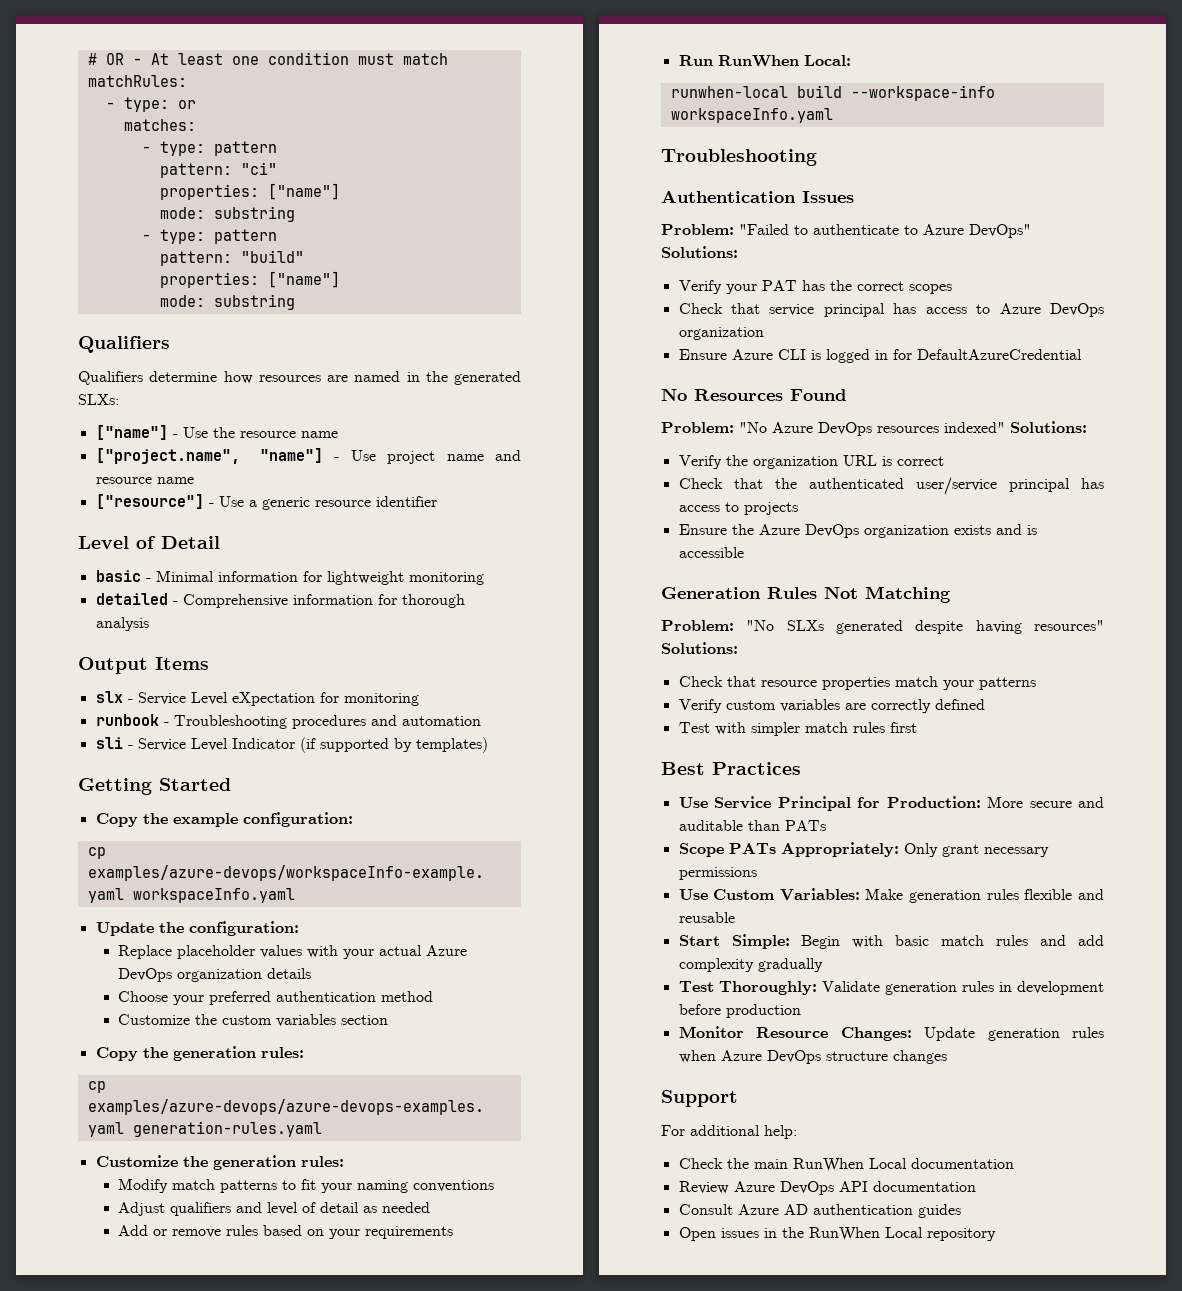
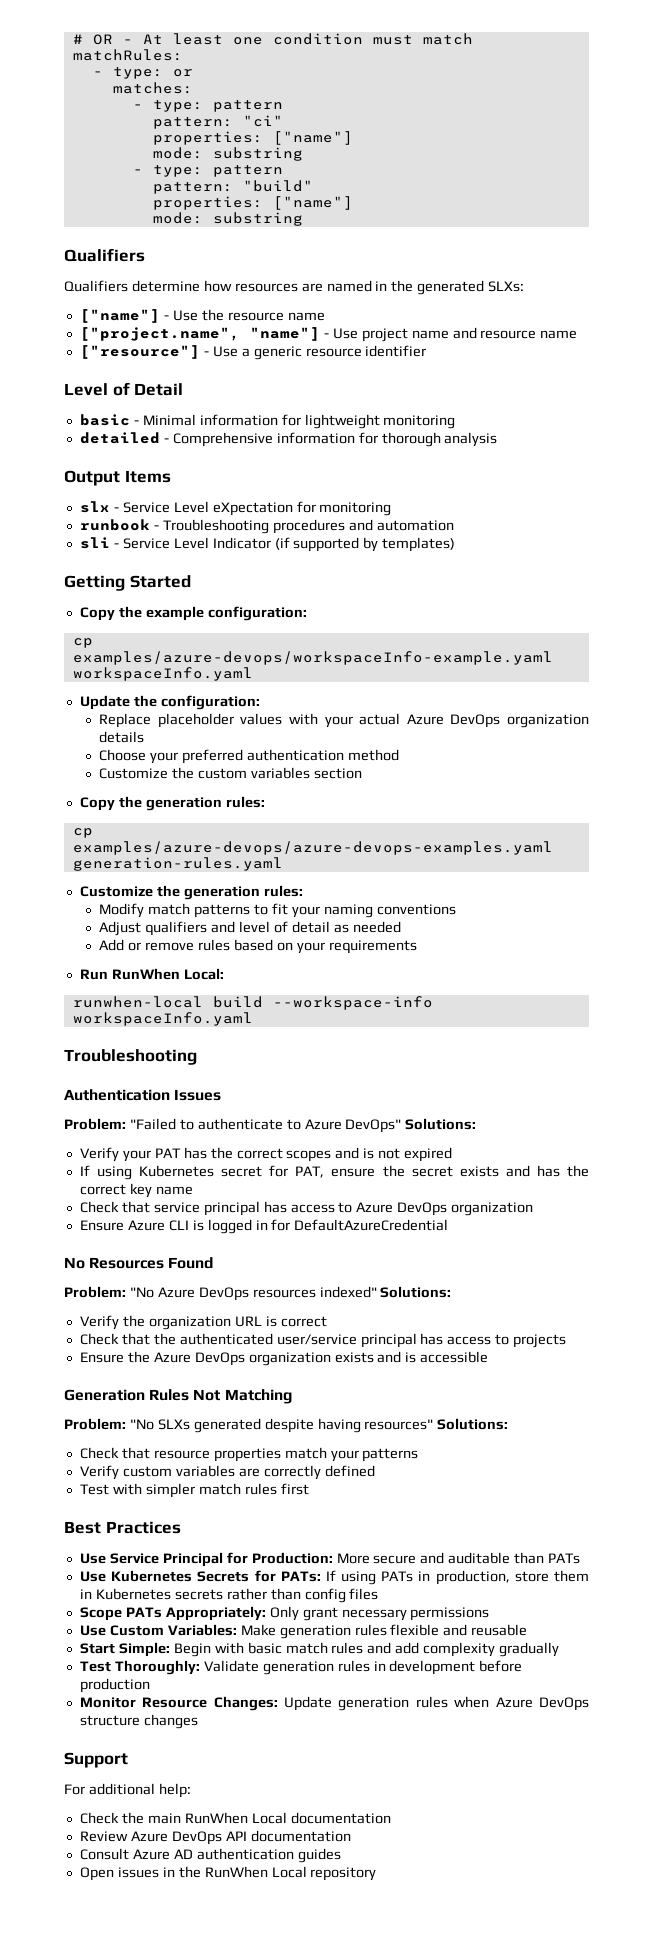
- Verify your PAT has the correct scopes
+ Verify your PAT has the correct scopes and is not expired
+ If using Kubernetes secret for PAT, ensure the secret exists and has the correct key name
+ Use Kubernetes Secrets for PATs: If using PATs in production, store them in Kubernetes secrets rather than config files

